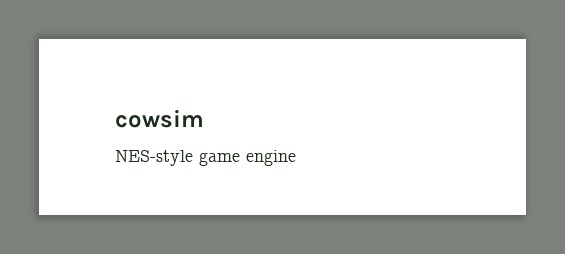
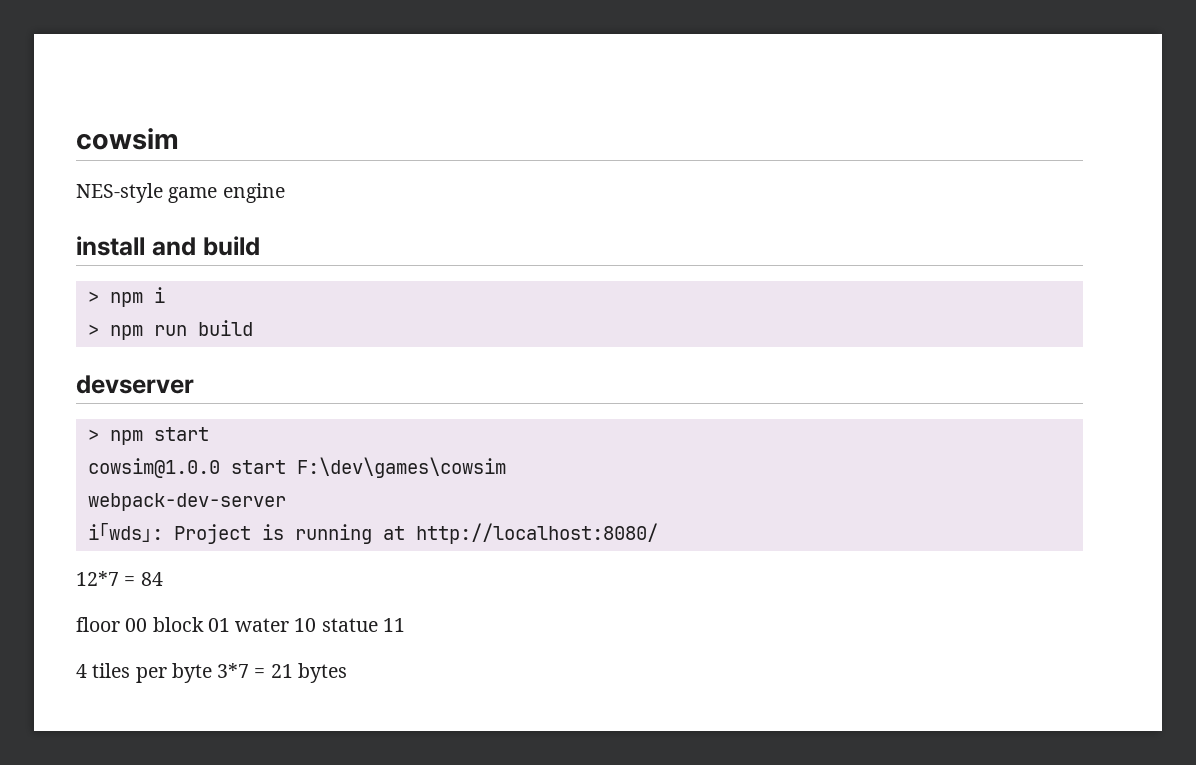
+ install and build
+ > npm i
+ > npm run build
+ devserver
+ > npm start
+ cowsim@1.0.0 start F:\dev\games\cowsim
+ webpack-dev-server
+ i｢wds｣: Project is running at http://localhost:8080/
+ 12*7 = 84
+ floor 00 block 01 water 10 statue 11
+ 4 tiles per byte 3*7 = 21 bytes

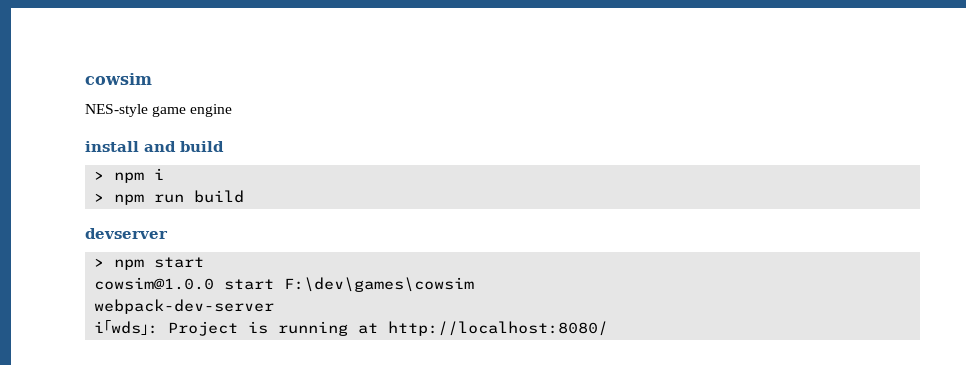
- 12*7 = 84
- floor 00 block 01 water 10 statue 11
- 4 tiles per byte 3*7 = 21 bytes

